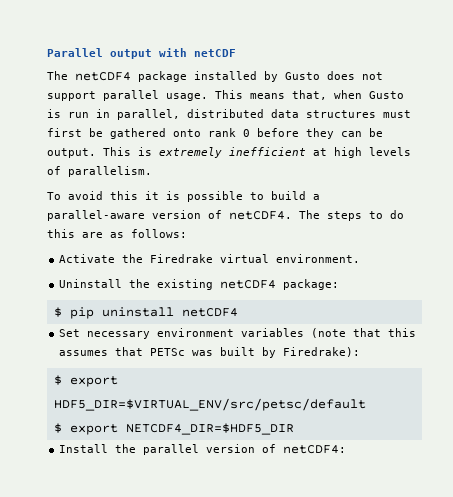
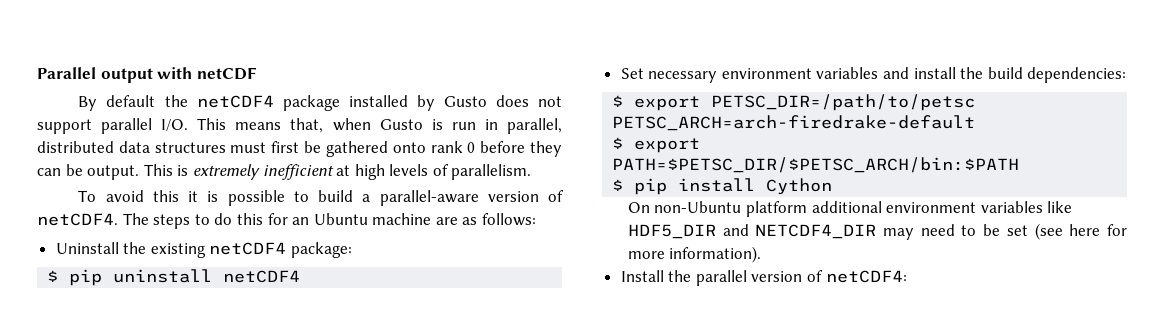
- The netCDF4 package installed by Gusto does not support parallel usage. This means that, when Gusto is run in parallel, distributed data structures must first be gathered onto rank 0 before they can be output.
+ By default the netCDF4 package installed by Gusto does not support parallel I/O. This means that, when Gusto is run in parallel, distributed data structures must first be gathered onto rank 0 before they can be output.
- The steps to do this are as follows:
+ The steps to do this for an Ubuntu machine are as follows:
- Activate the Firedrake virtual environment.
- Set necessary environment variables (note that this assumes that PETSc was built by Firedrake):
- $ export HDF5_DIR=$VIRTUAL_ENV/src/petsc/default
- $ export NETCDF4_DIR=$HDF5_DIR
+ Set necessary environment variables and install the build dependencies:
+ $ export PETSC_DIR=/path/to/petsc PETSC_ARCH=arch-firedrake-default
+ $ export PATH=$PETSC_DIR/$PETSC_ARCH/bin:$PATH
+ $ pip install Cython
+ On non-Ubuntu platform additional environment variables like HDF5_DIR and NETCDF4_DIR may need to be set (see here for more information).

